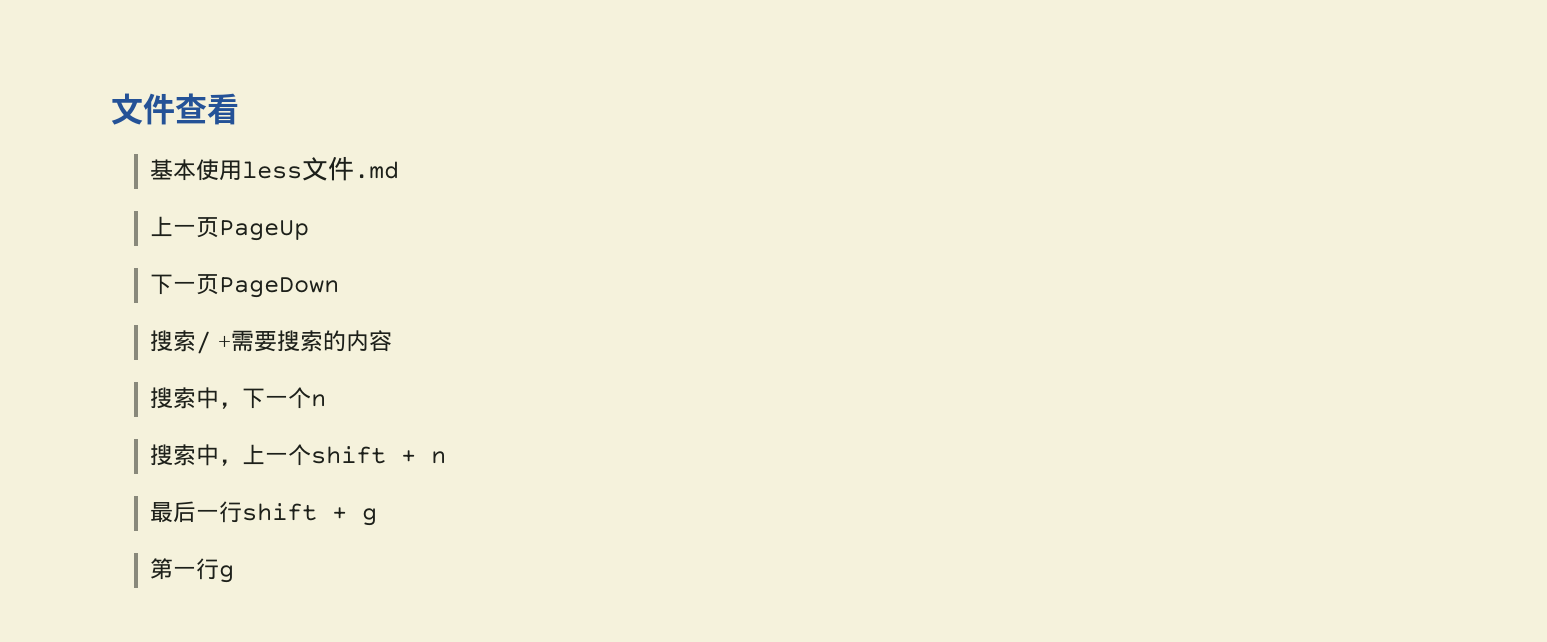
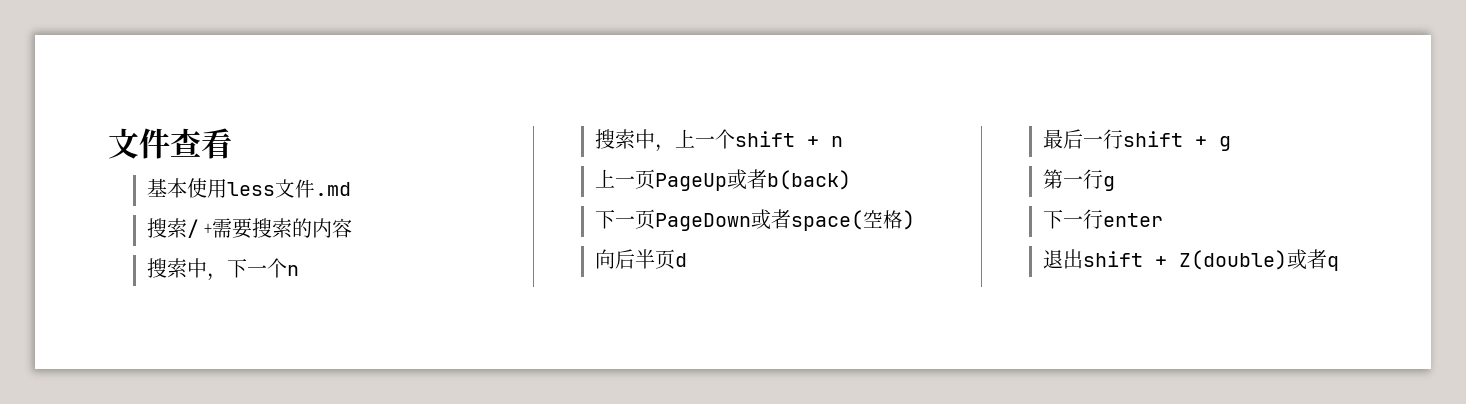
- 上一页PageUp
- 下一页PageDown
+ 上一页PageUp或者b(back)
+ 下一页PageDown或者space(空格)
+ 向后半页d
+ 下一行enter
+ 退出shift + Z(double)或者q

